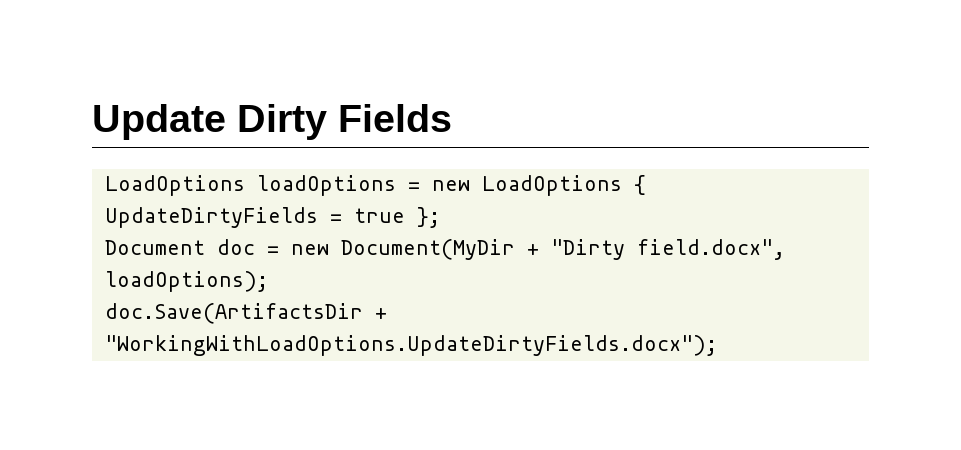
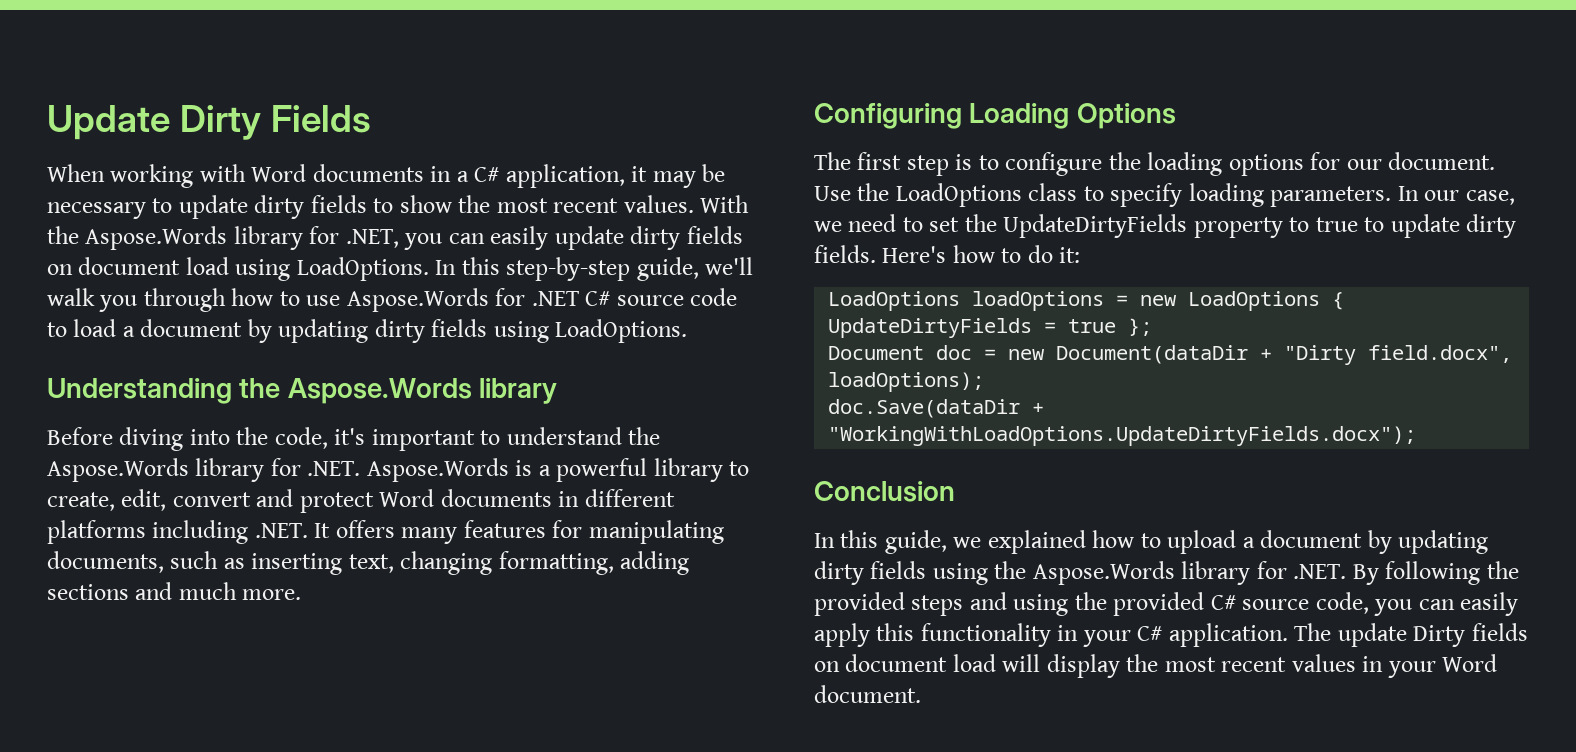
+ When working with Word documents in a C# application, it may be necessary to update dirty fields to show the most recent values. With the Aspose.Words library for .NET, you can easily update dirty fields on document load using LoadOptions. In this step-by-step guide, we'll walk you through how to use Aspose.Words for .NET C# source code to load a document by updating dirty fields using LoadOptions.
+ Understanding the Aspose.Words library
+ Before diving into the code, it's important to understand the Aspose.Words library for .NET. Aspose.Words is a powerful library to create, edit, convert and protect Word documents in different platforms including .NET. It offers many features for manipulating documents, such as inserting text, changing formatting, adding sections and much more.
+ Configuring Loading Options
+ The first step is to configure the loading options for our document. Use the LoadOptions class to specify loading parameters. In our case, we need to set the UpdateDirtyFields property to true to update dirty fields. Here's how to do it:
- Document doc = new Document(MyDir + "Dirty field.docx", loadOptions);
+ Document doc = new Document(dataDir + "Dirty field.docx", loadOptions);
- doc.Save(ArtifactsDir + "WorkingWithLoadOptions.UpdateDirtyFields.docx");
+ doc.Save(dataDir + "WorkingWithLoadOptions.UpdateDirtyFields.docx");
+ Conclusion
+ In this guide, we explained how to upload a document by updating dirty fields using the Aspose.Words library for .NET. By following the provided steps and using the provided C# source code, you can easily apply this functionality in your C# application. The update Dirty fields on document load will display the most recent values in your Word document.

